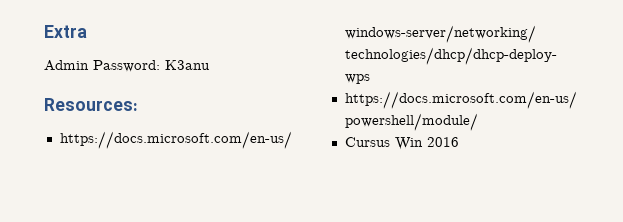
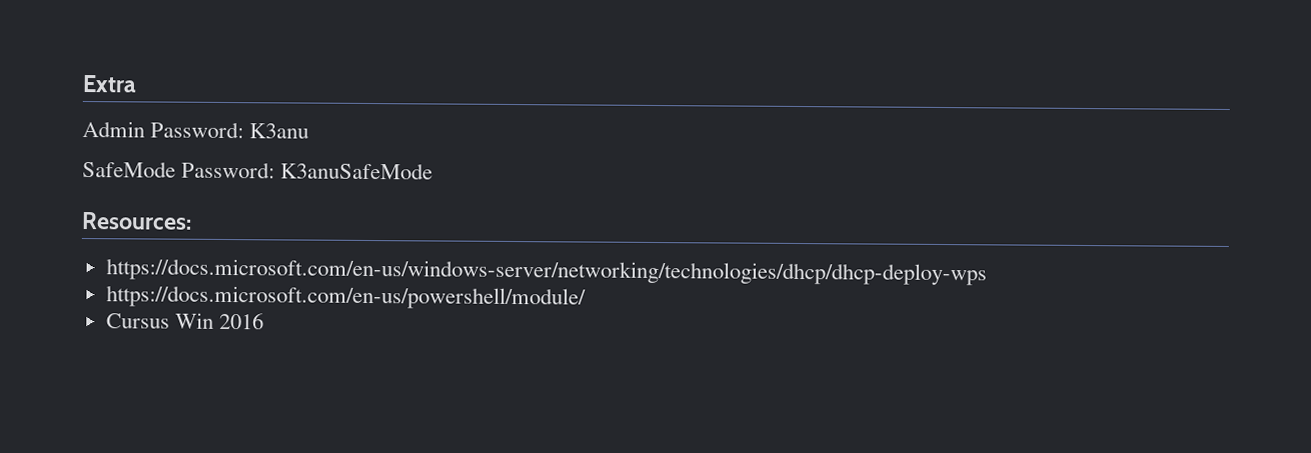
+ SafeMode Password: K3anuSafeMode

